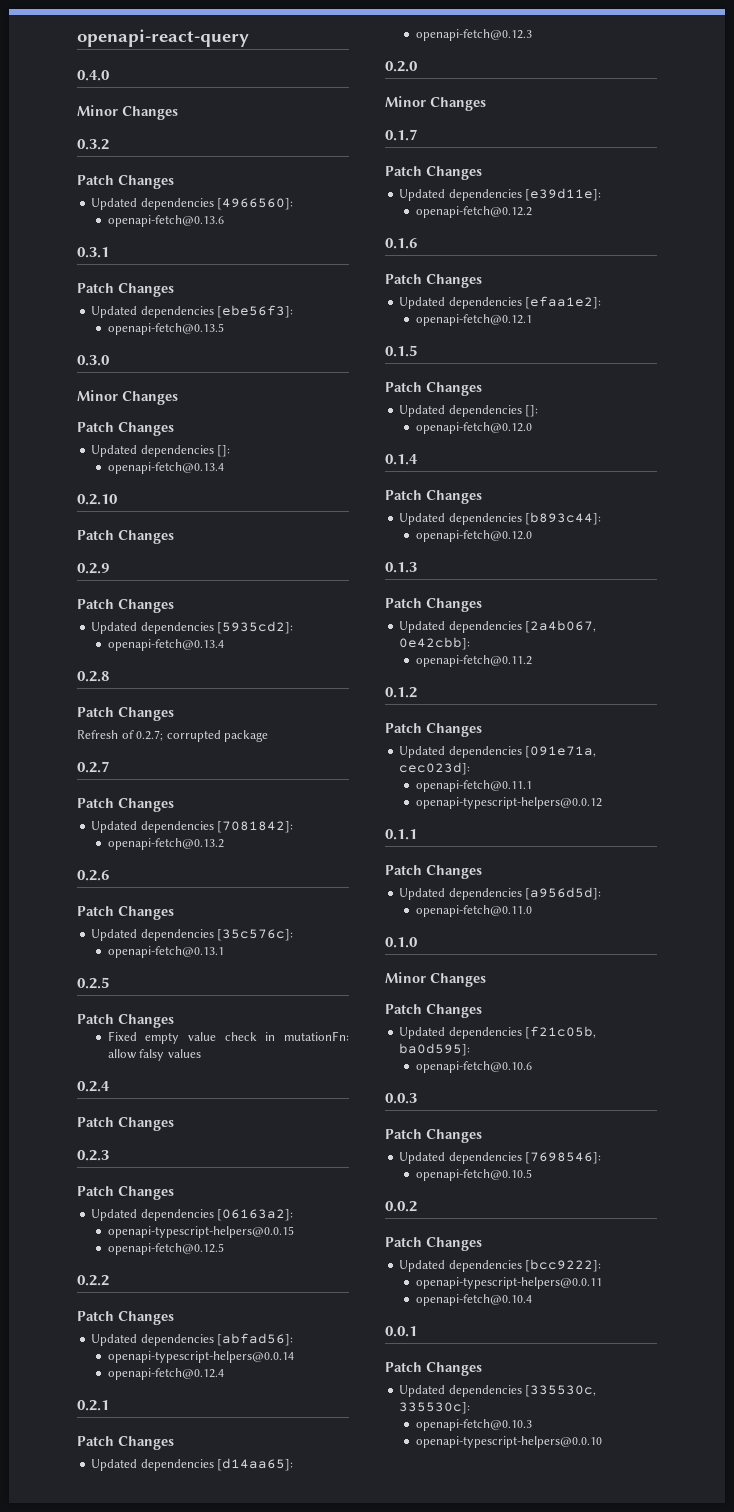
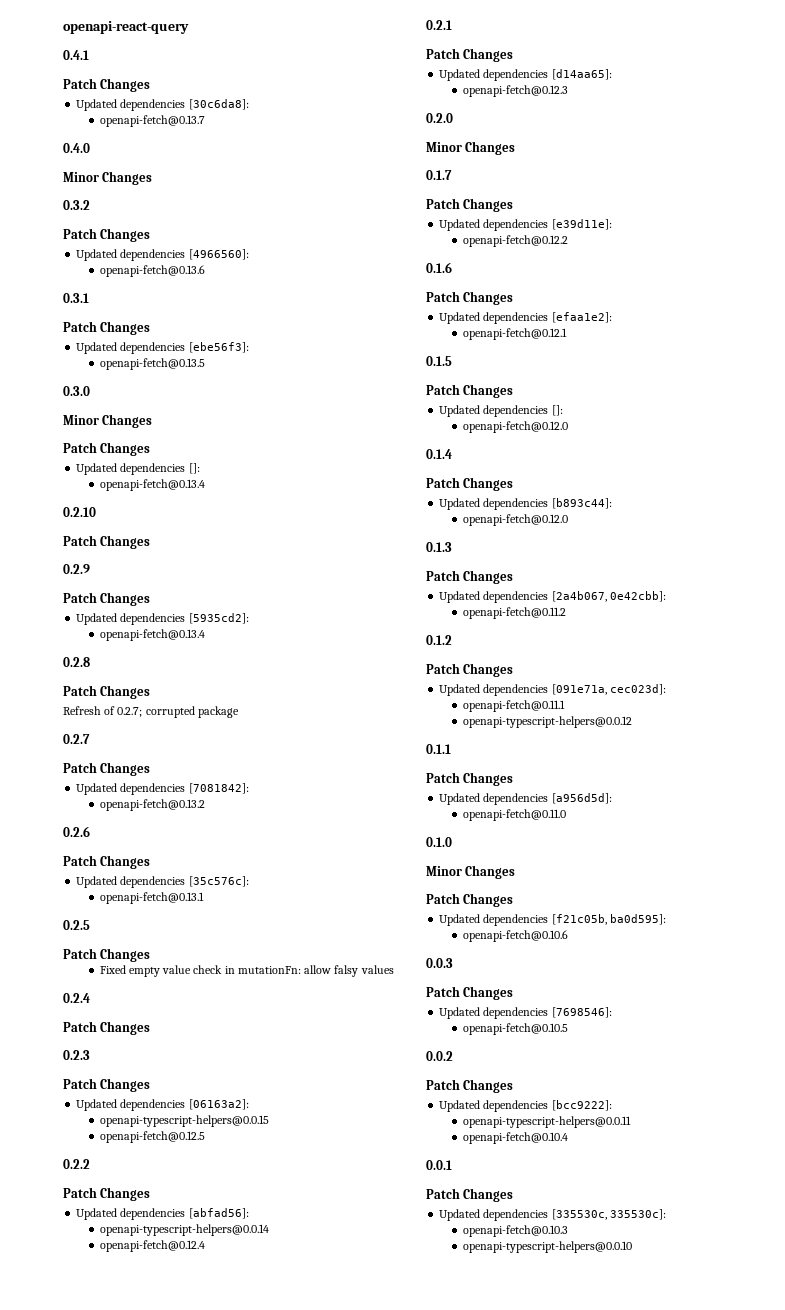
+ 0.4.1
+ Patch Changes
+ Updated dependencies [30c6da8]:
+ openapi-fetch@0.13.7

